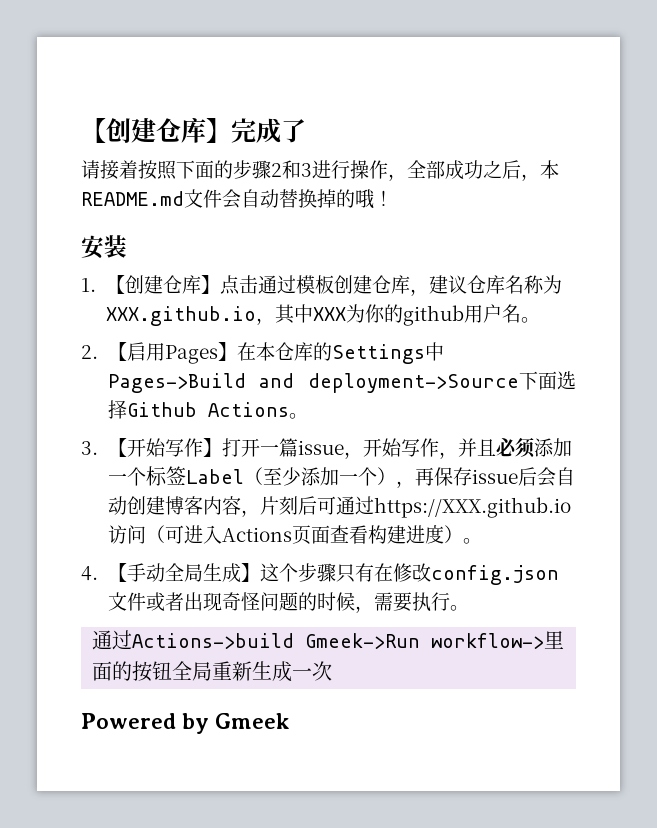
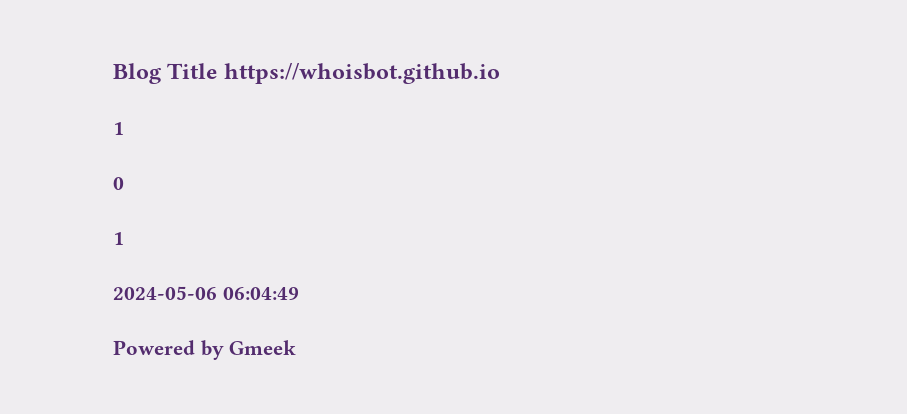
- 【创建仓库】完成了
- 请接着按照下面的步骤2和3进行操作，全部成功之后，本README.md文件会自动替换掉的哦！
- 安装
- 1.【创建仓库】点击通过模板创建仓库，建议仓库名称为XXX.github.io，其中XXX为你的github用户名。
- 2.【启用Pages】在本仓库的Settings中Pages->Build and deployment->Source下面选择Github Actions。
- 3.【开始写作】打开一篇issue，开始写作，并且必须添加一个标签Label（至少添加一个），再保存issue后会自动创建博客内容，片刻后可通过https://XXX.github.io访问（可进入Actions页面查看构建进度）。
- 4.【手动全局生成】这个步骤只有在修改config.json文件或者出现奇怪问题的时候，需要执行。
- 通过Actions->build Gmeek->Run workflow->里面的按钮全局重新生成一次
+ Blog Title https://whoisbot.github.io
+ 1
+ 0
+ 1
+ 2024-05-06 06:04:49

